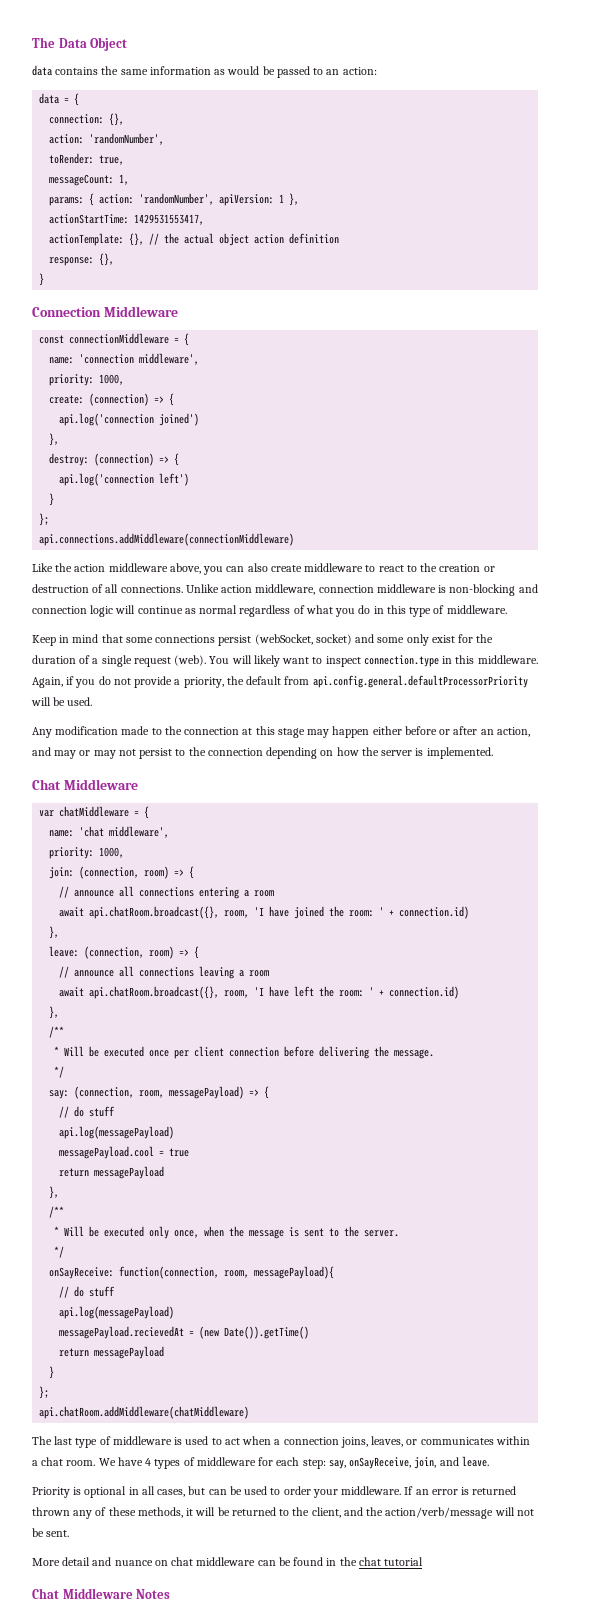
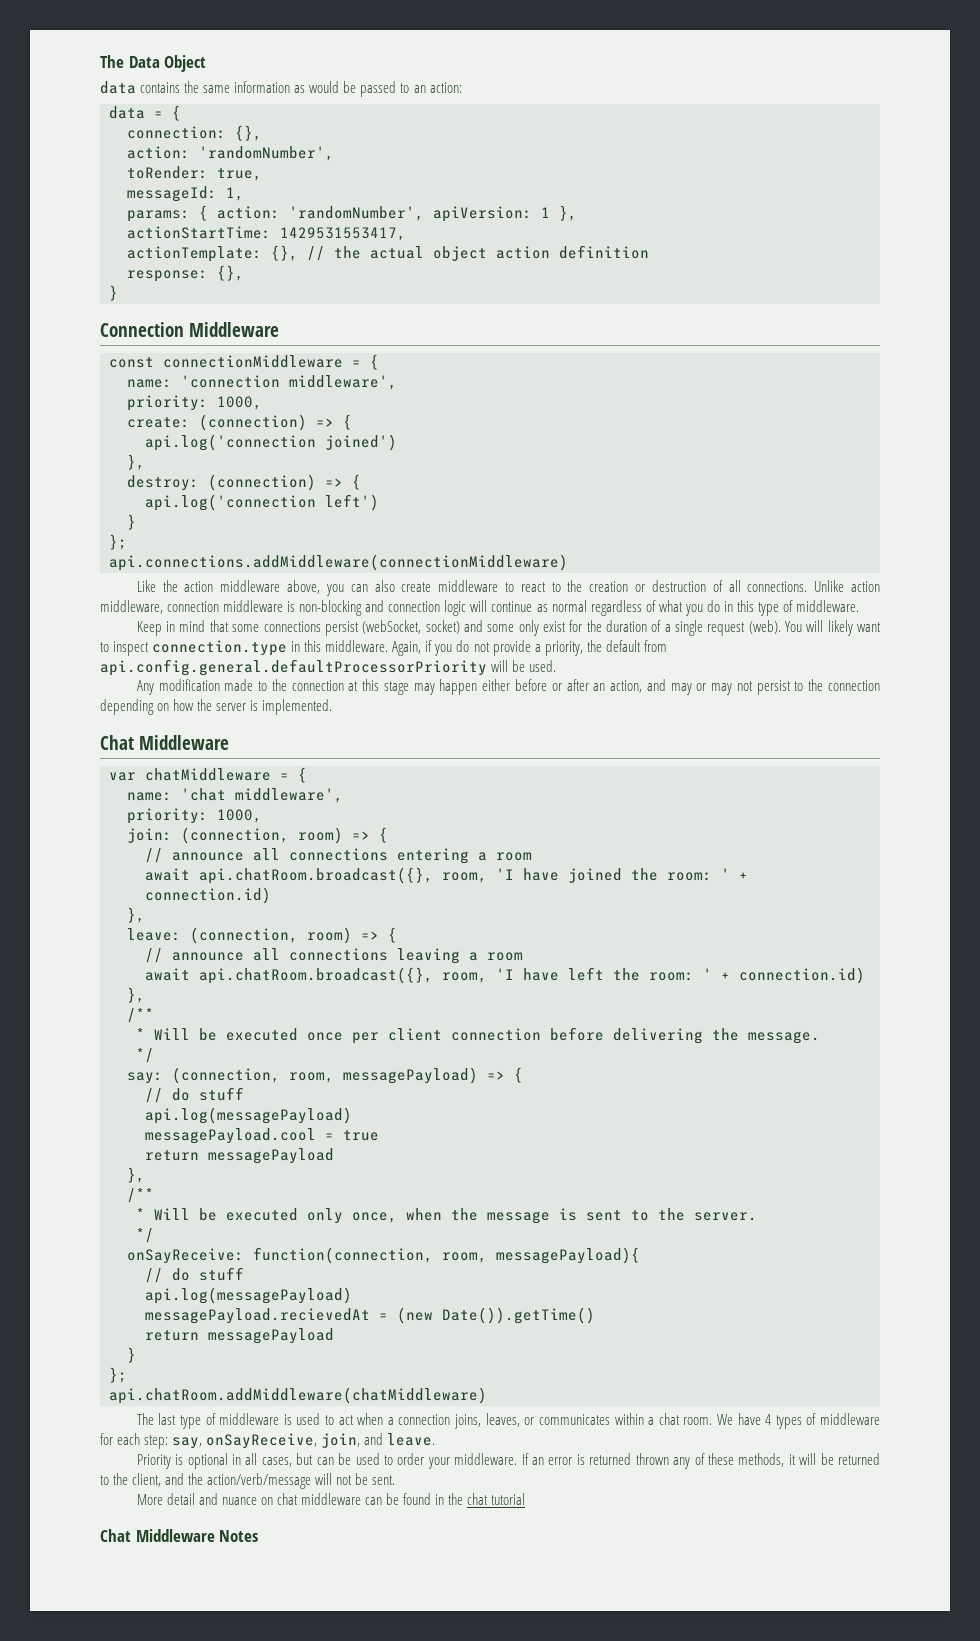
- messageCount: 1,
+ messageId: 1,

